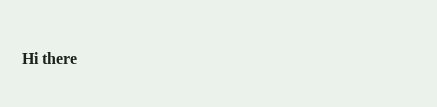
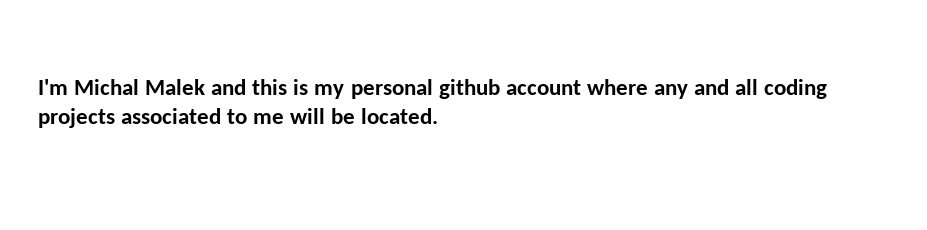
- Hi there
+ I'm Michal Malek and this is my personal github account where any and all coding projects associated to me will be located.

